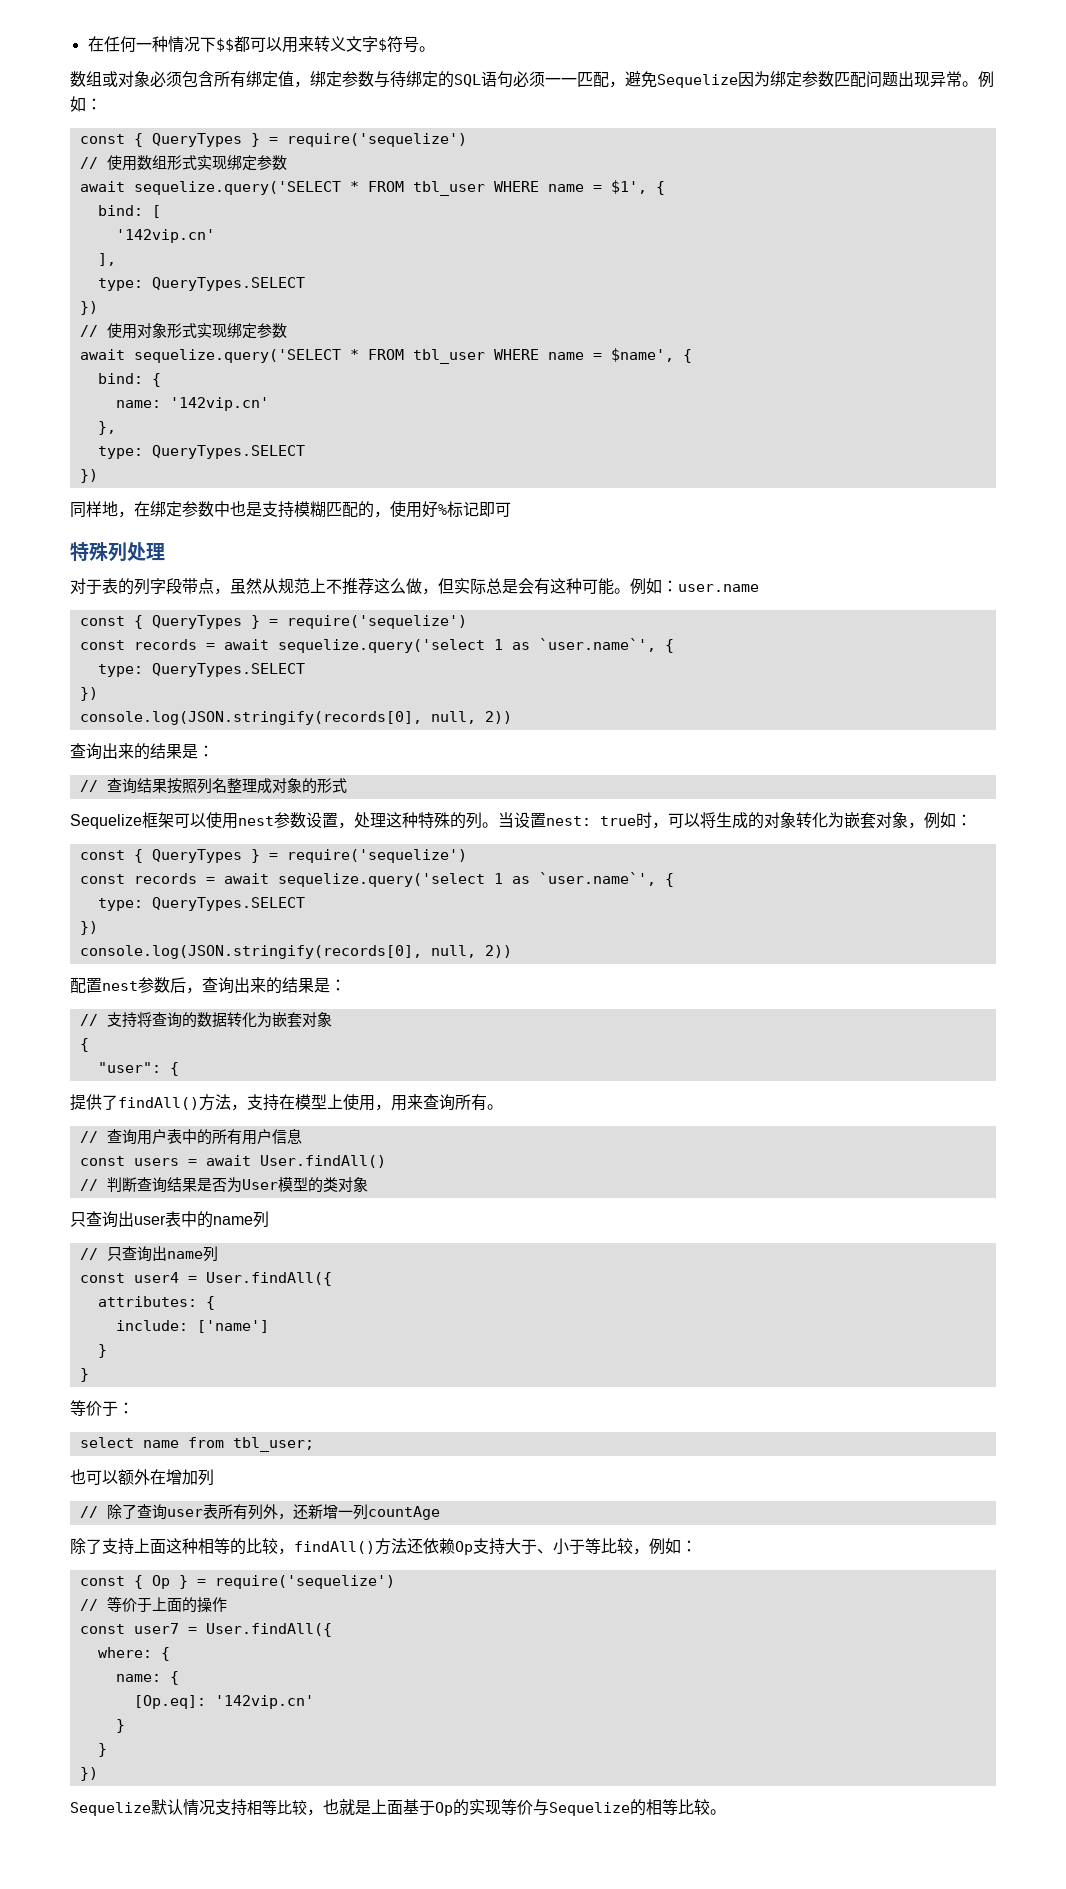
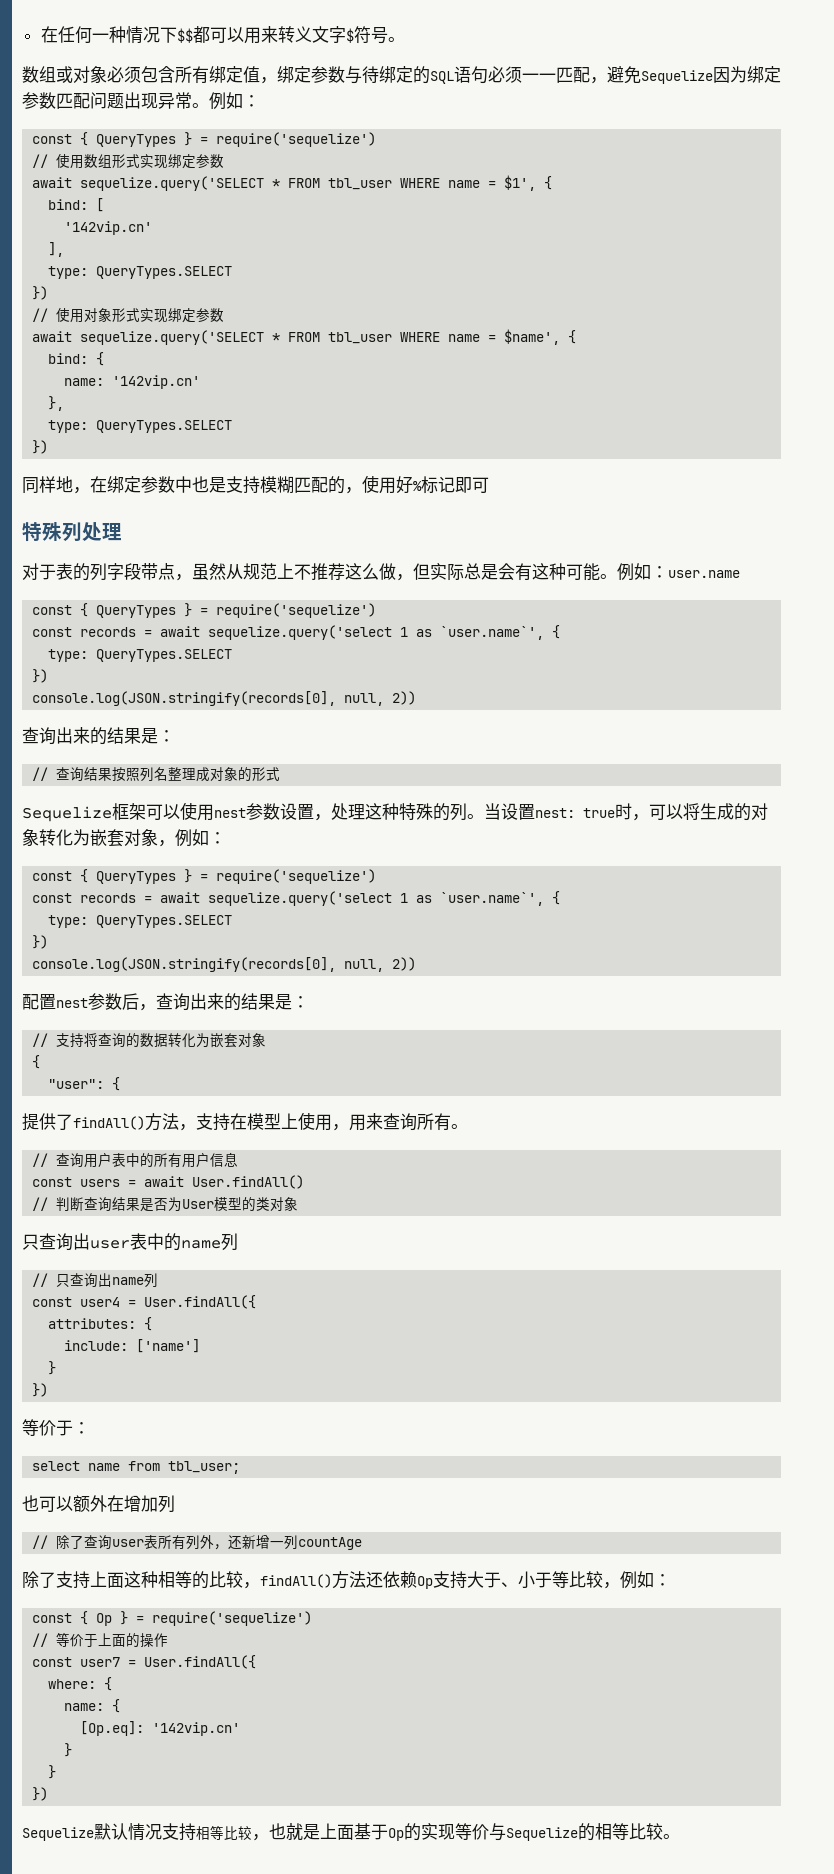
  include: ['name']
  }
- }
+ })

